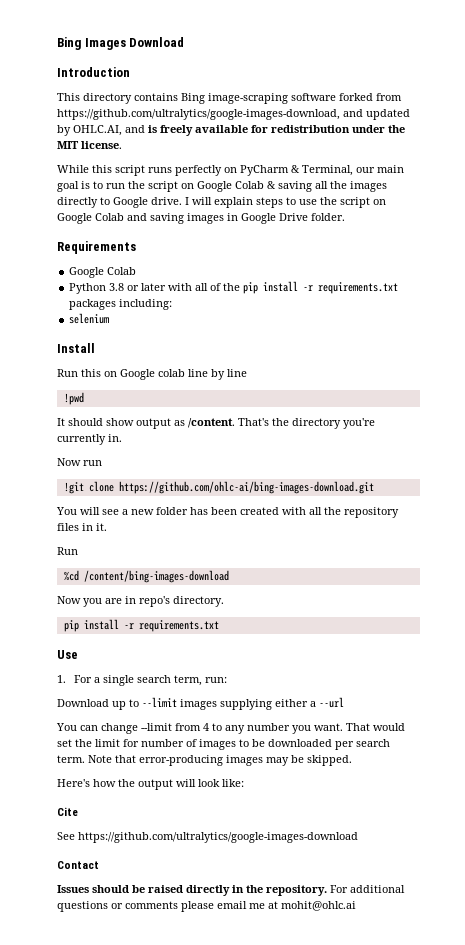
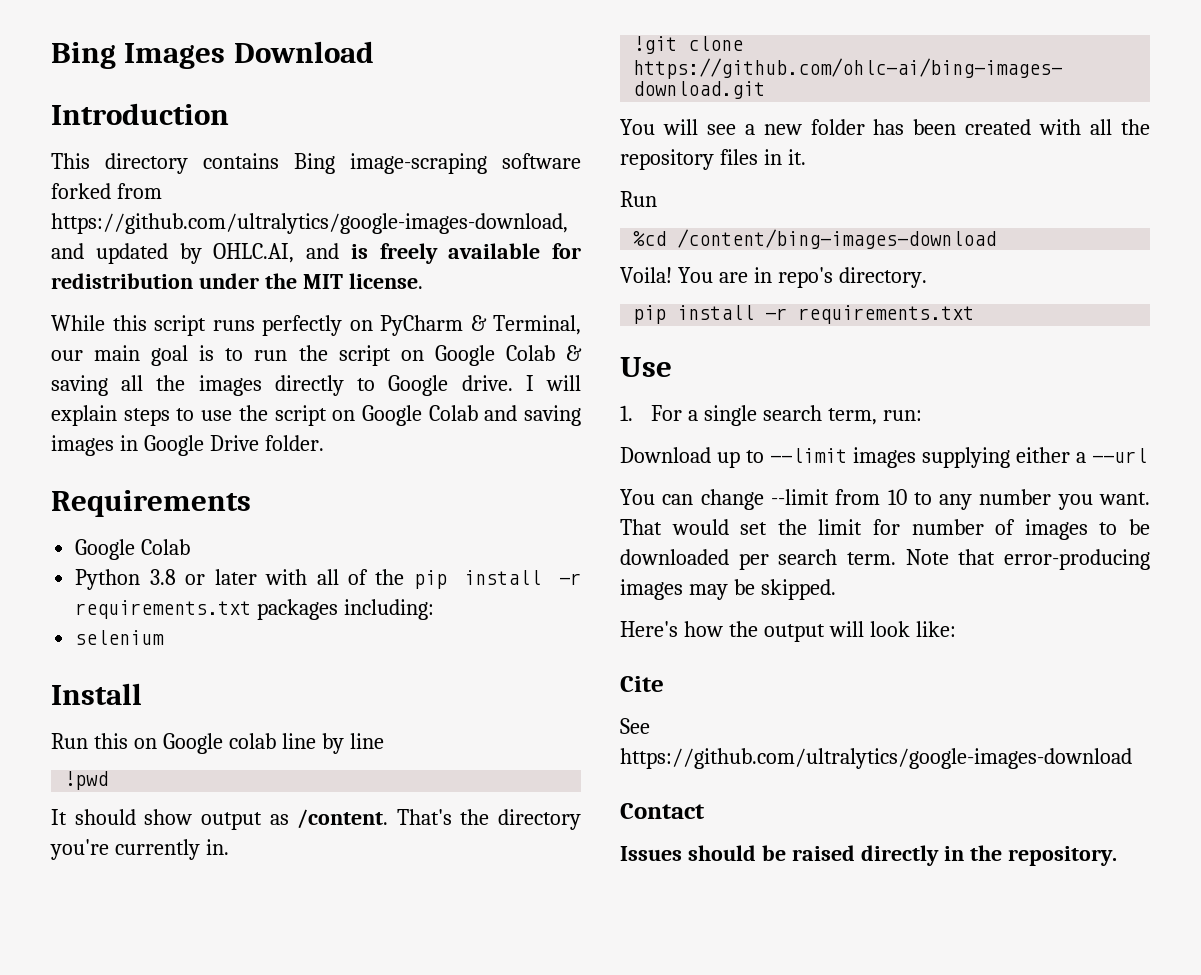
- Now run
- Now you are in repo's directory.
+ Voila! You are in repo's directory.
- You can change --limit from 4 to any number you want.
+ You can change --limit from 10 to any number you want.
- For additional questions or comments please email me at mohit@ohlc.ai

